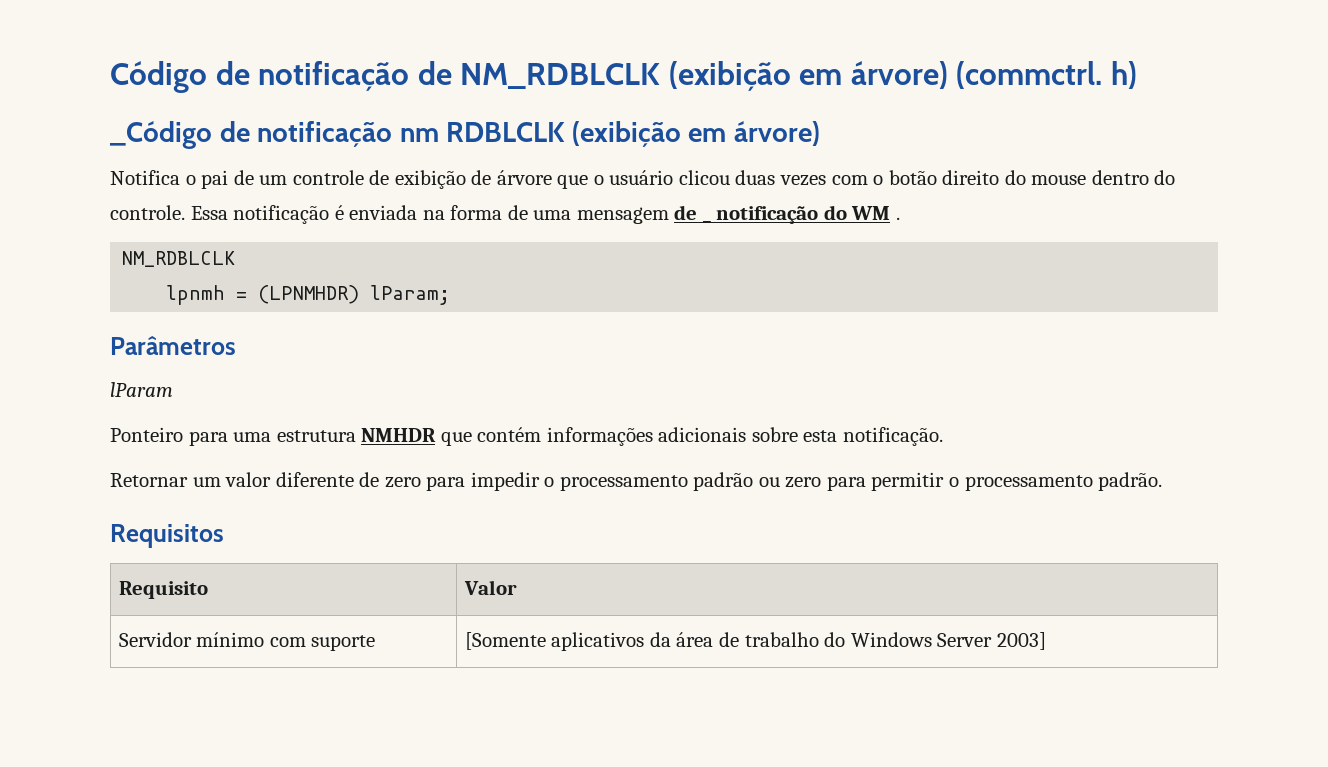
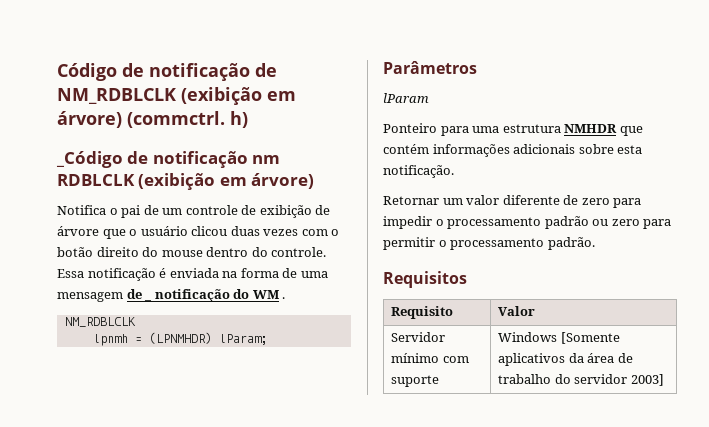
- Servidor mínimo com suporte | [Somente aplicativos da área de trabalho do Windows Server 2003]
+ Servidor mínimo com suporte | Windows [Somente aplicativos da área de trabalho do servidor 2003]

